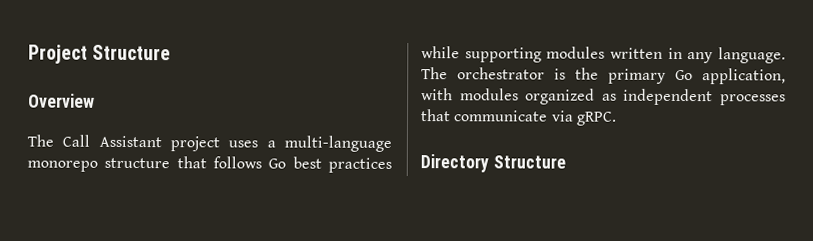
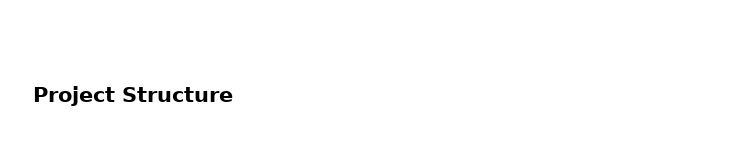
- Overview
- The Call Assistant project uses a multi-language monorepo structure that follows Go best practices while supporting modules written in any language. The orchestrator is the primary Go application, with modules organized as independent processes that communicate via gRPC.
- Directory Structure

